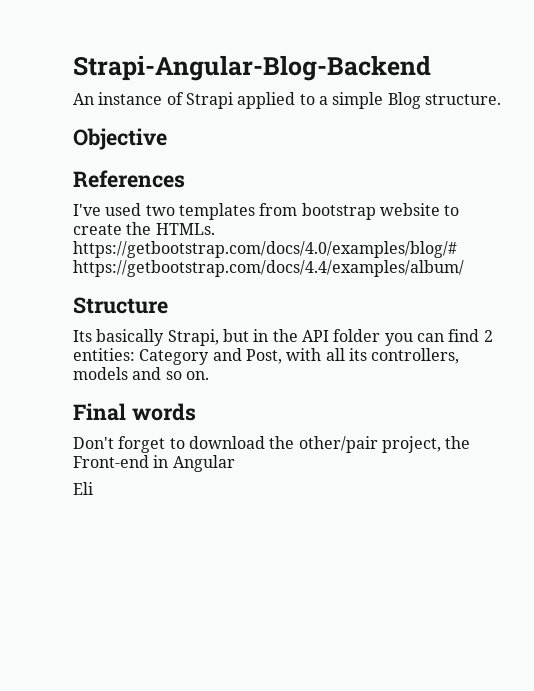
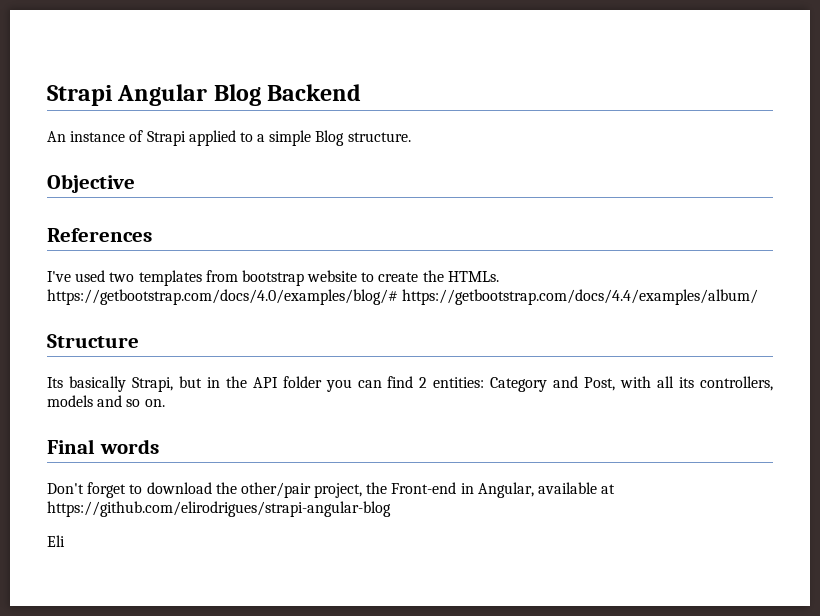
- Strapi-Angular-Blog-Backend
+ Strapi Angular Blog Backend
- Don't forget to download the other/pair project, the Front-end in Angular
+ Don't forget to download the other/pair project, the Front-end in Angular, available at https://github.com/elirodrigues/strapi-angular-blog

